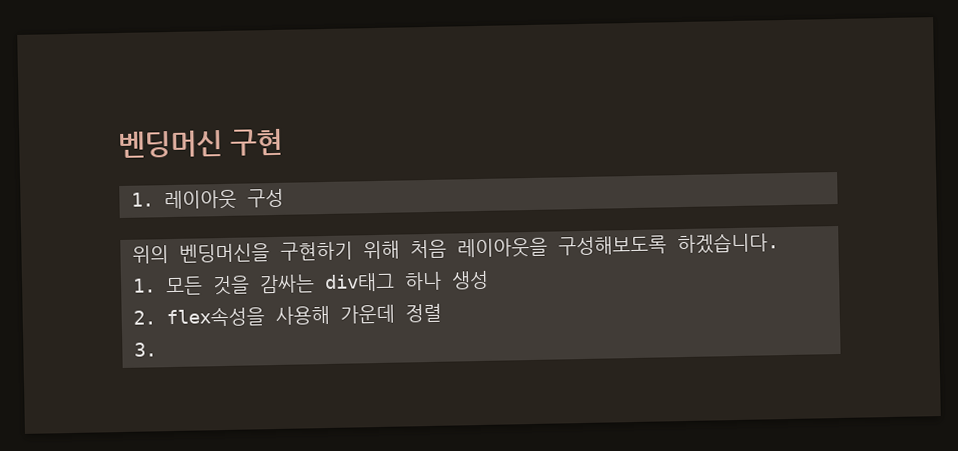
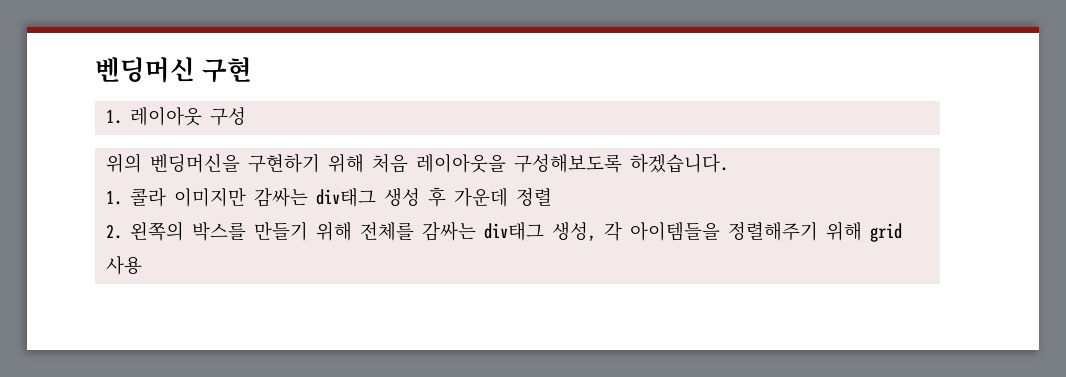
- 1. 모든 것을 감싸는 div태그 하나 생성
- 2. flex속성을 사용해 가운데 정렬
+ 1. 콜라 이미지만 감싸는 div태그 생성 후 가운데 정렬
- 3.
+ 2. 왼쪽의 박스를 만들기 위해 전체를 감싸는 div태그 생성, 각 아이템들을 정렬해주기 위해 grid 사용

